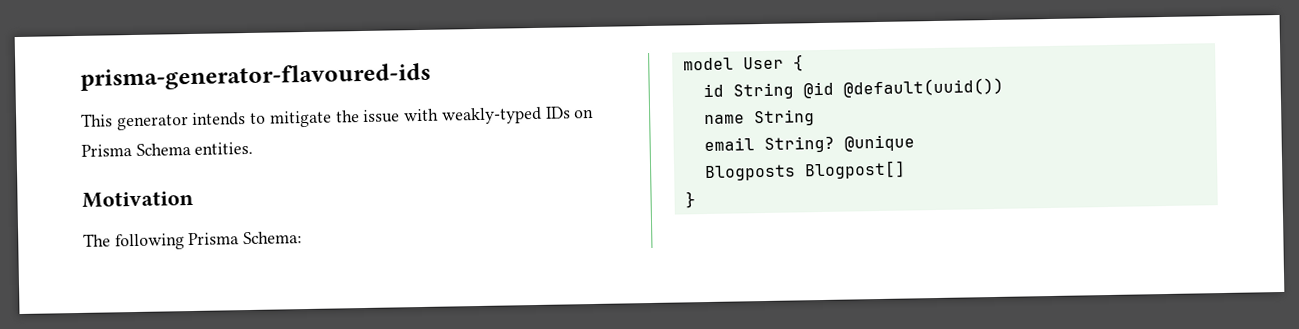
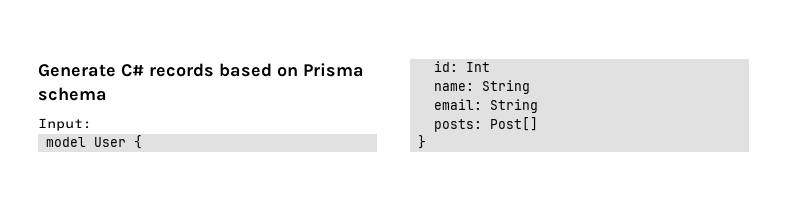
- prisma-generator-flavoured-ids
- This generator intends to mitigate the issue with weakly-typed IDs on Prisma Schema entities.
- Motivation
- The following Prisma Schema:
+ Generate C# records based on Prisma schema
+ Input:
  model User {
- id String @id @default(uuid())
- name String
- email String? @unique
- Blogposts Blogpost[]
+ id: Int
+ name: String
+ email: String
+ posts: Post[]

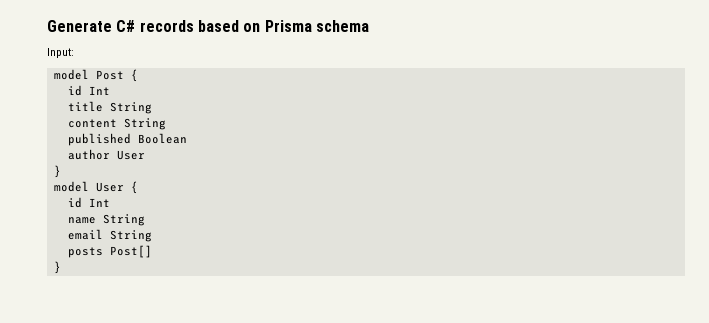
+ model Post {
+ id Int
+ title String
+ content String
+ published Boolean
+ author User
+ }
  model User {
- id: Int
- name: String
- email: String
- posts: Post[]
+ id Int
+ name String
+ email String
+ posts Post[]

